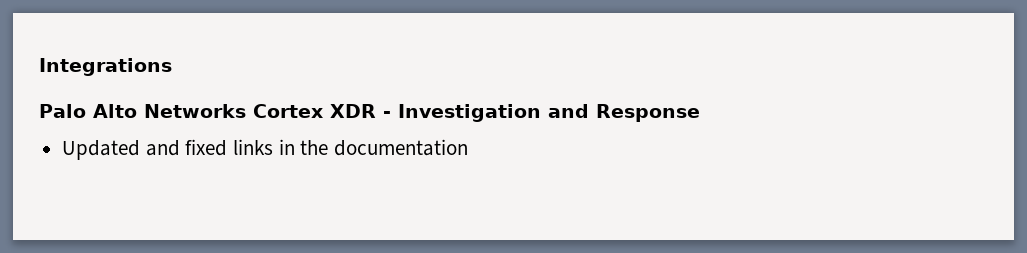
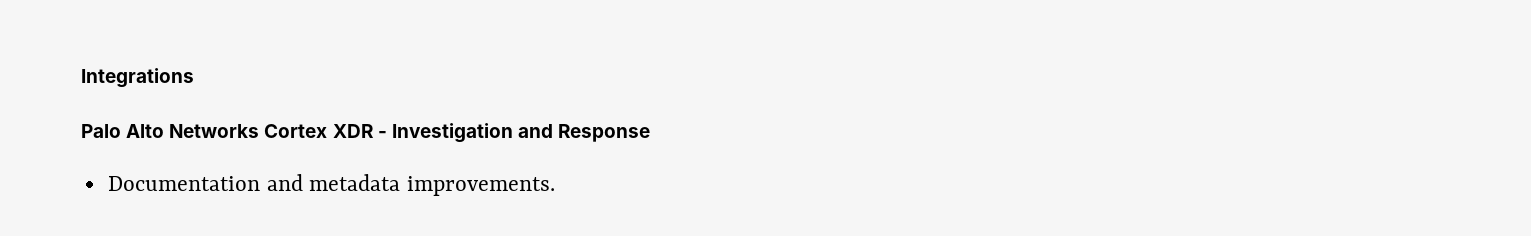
- Updated and fixed links in the documentation
+ Documentation and metadata improvements.

